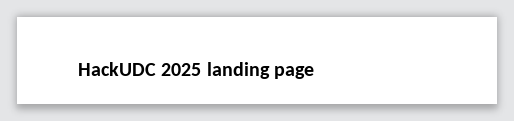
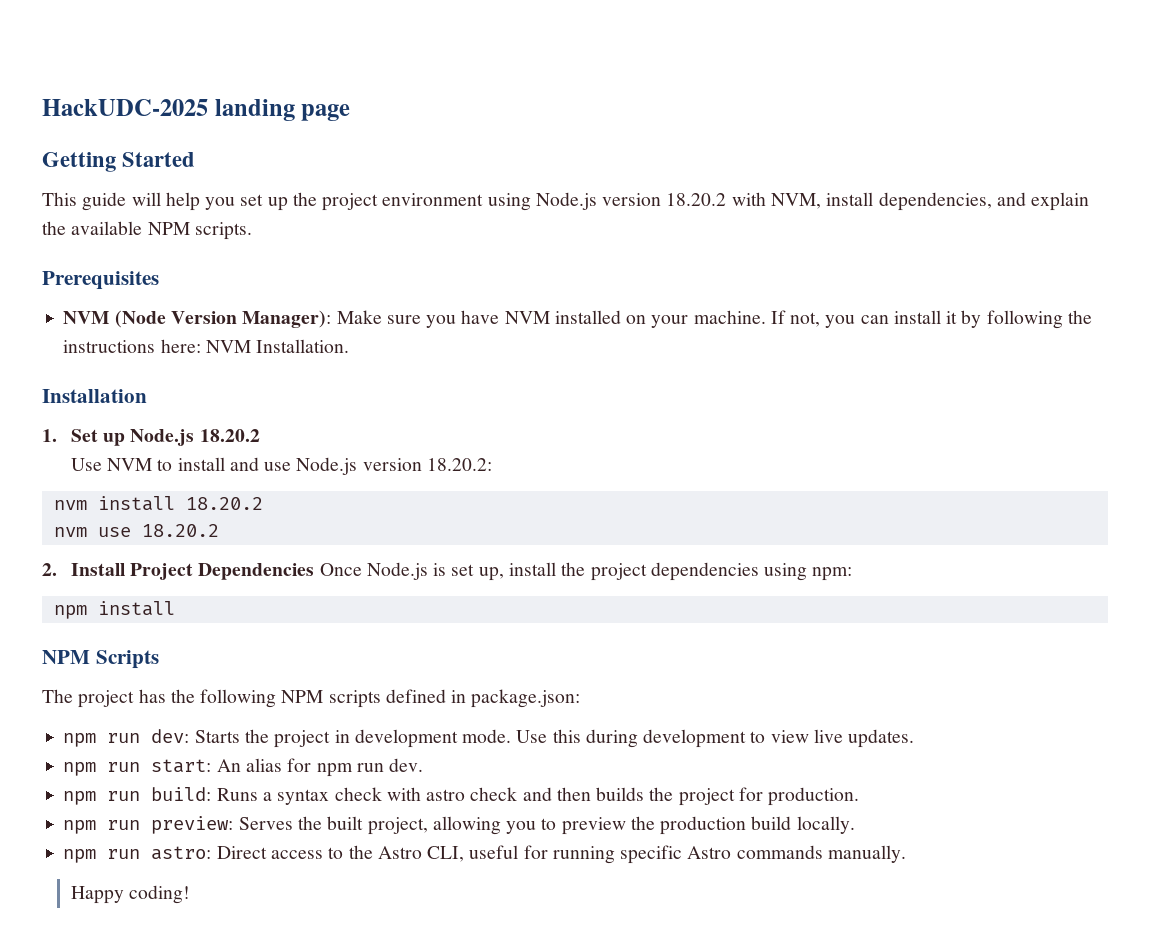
- HackUDC 2025 landing page
+ HackUDC-2025 landing page
+ Getting Started
+ This guide will help you set up the project environment using Node.js version 18.20.2 with NVM, install dependencies, and explain the available NPM scripts.
+ Prerequisites
+ NVM (Node Version Manager): Make sure you have NVM installed on your machine. If not, you can install it by following the instructions here: NVM Installation.
+ Installation
+ 1. Set up Node.js 18.20.2
+ Use NVM to install and use Node.js version 18.20.2:
+ nvm install 18.20.2
+ nvm use 18.20.2
+ 2. Install Project Dependencies Once Node.js is set up, install the project dependencies using npm:
+ npm install
+ NPM Scripts
+ The project has the following NPM scripts defined in package.json:
+ npm run dev: Starts the project in development mode. Use this during development to view live updates.
+ npm run start: An alias for npm run dev.
+ npm run build: Runs a syntax check with astro check and then builds the project for production.
+ npm run preview: Serves the built project, allowing you to preview the production build locally.
+ npm run astro: Direct access to the Astro CLI, useful for running specific Astro commands manually.
+ Happy coding!

